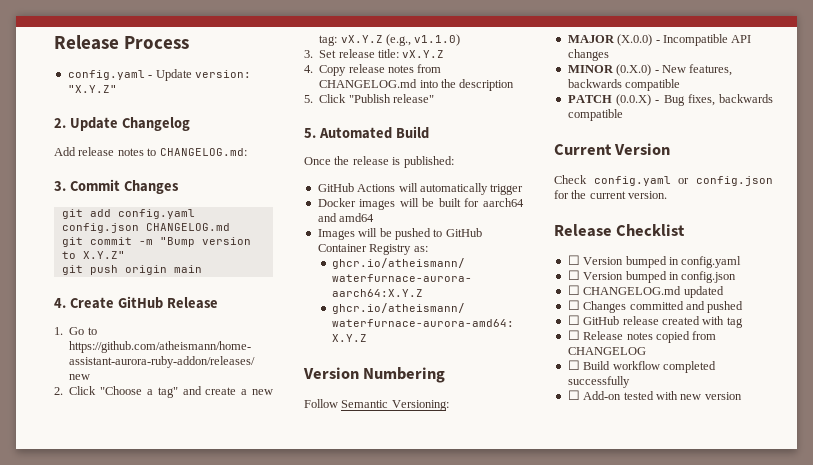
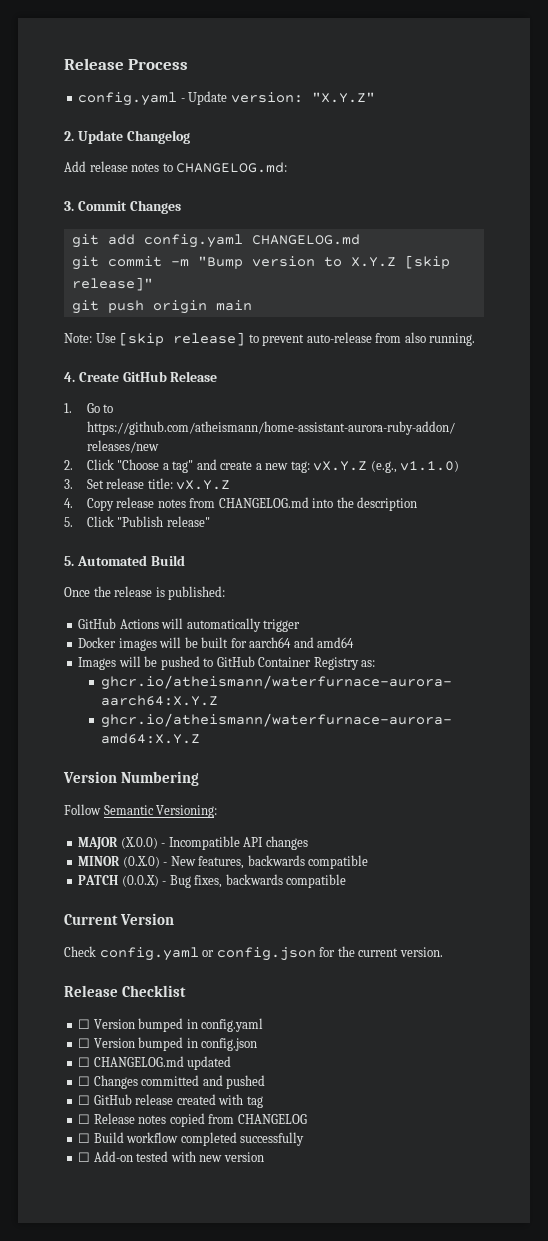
- git add config.yaml config.json CHANGELOG.md
+ git add config.yaml CHANGELOG.md
- git commit -m "Bump version to X.Y.Z"
+ git commit -m "Bump version to X.Y.Z [skip release]"
+ Note: Use [skip release] to prevent auto-release from also running.

